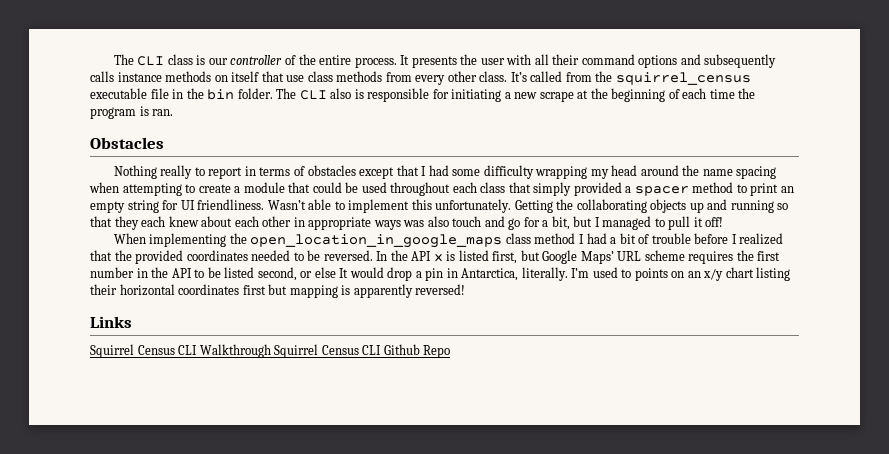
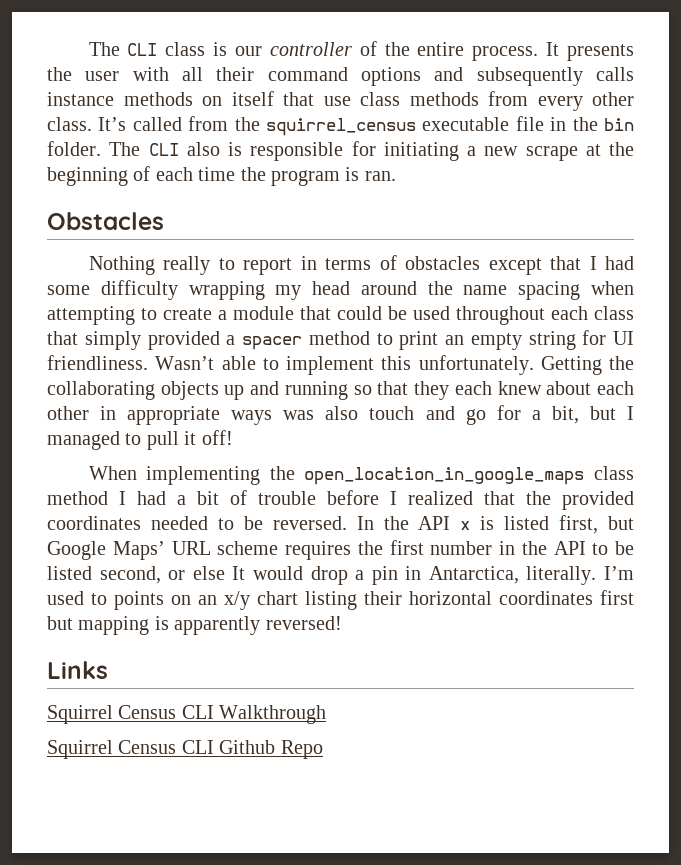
- Squirrel Census CLI Walkthrough Squirrel Census CLI Github Repo
+ Squirrel Census CLI Walkthrough
+ Squirrel Census CLI Github Repo

